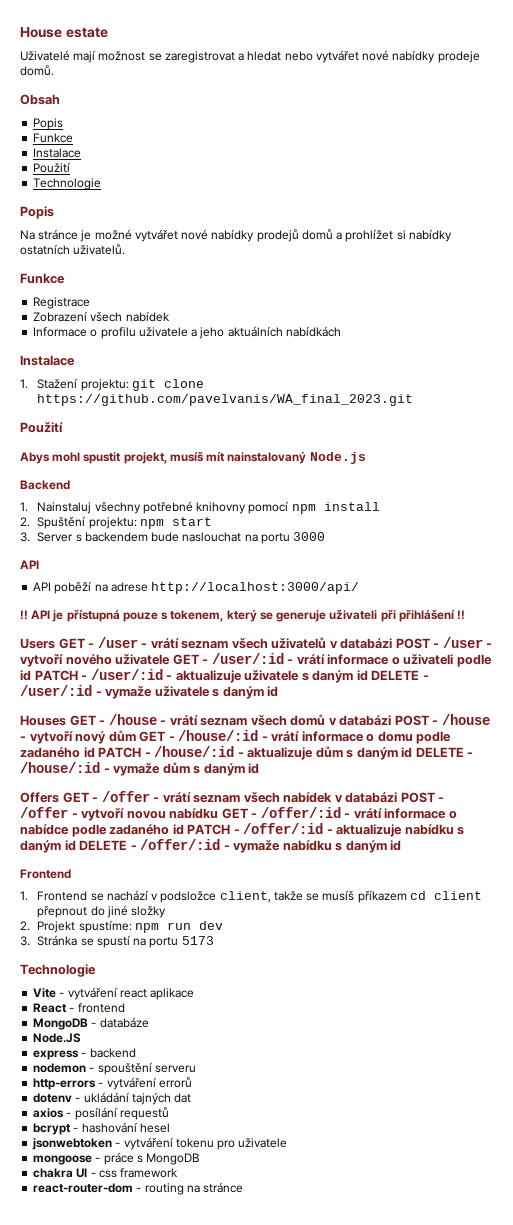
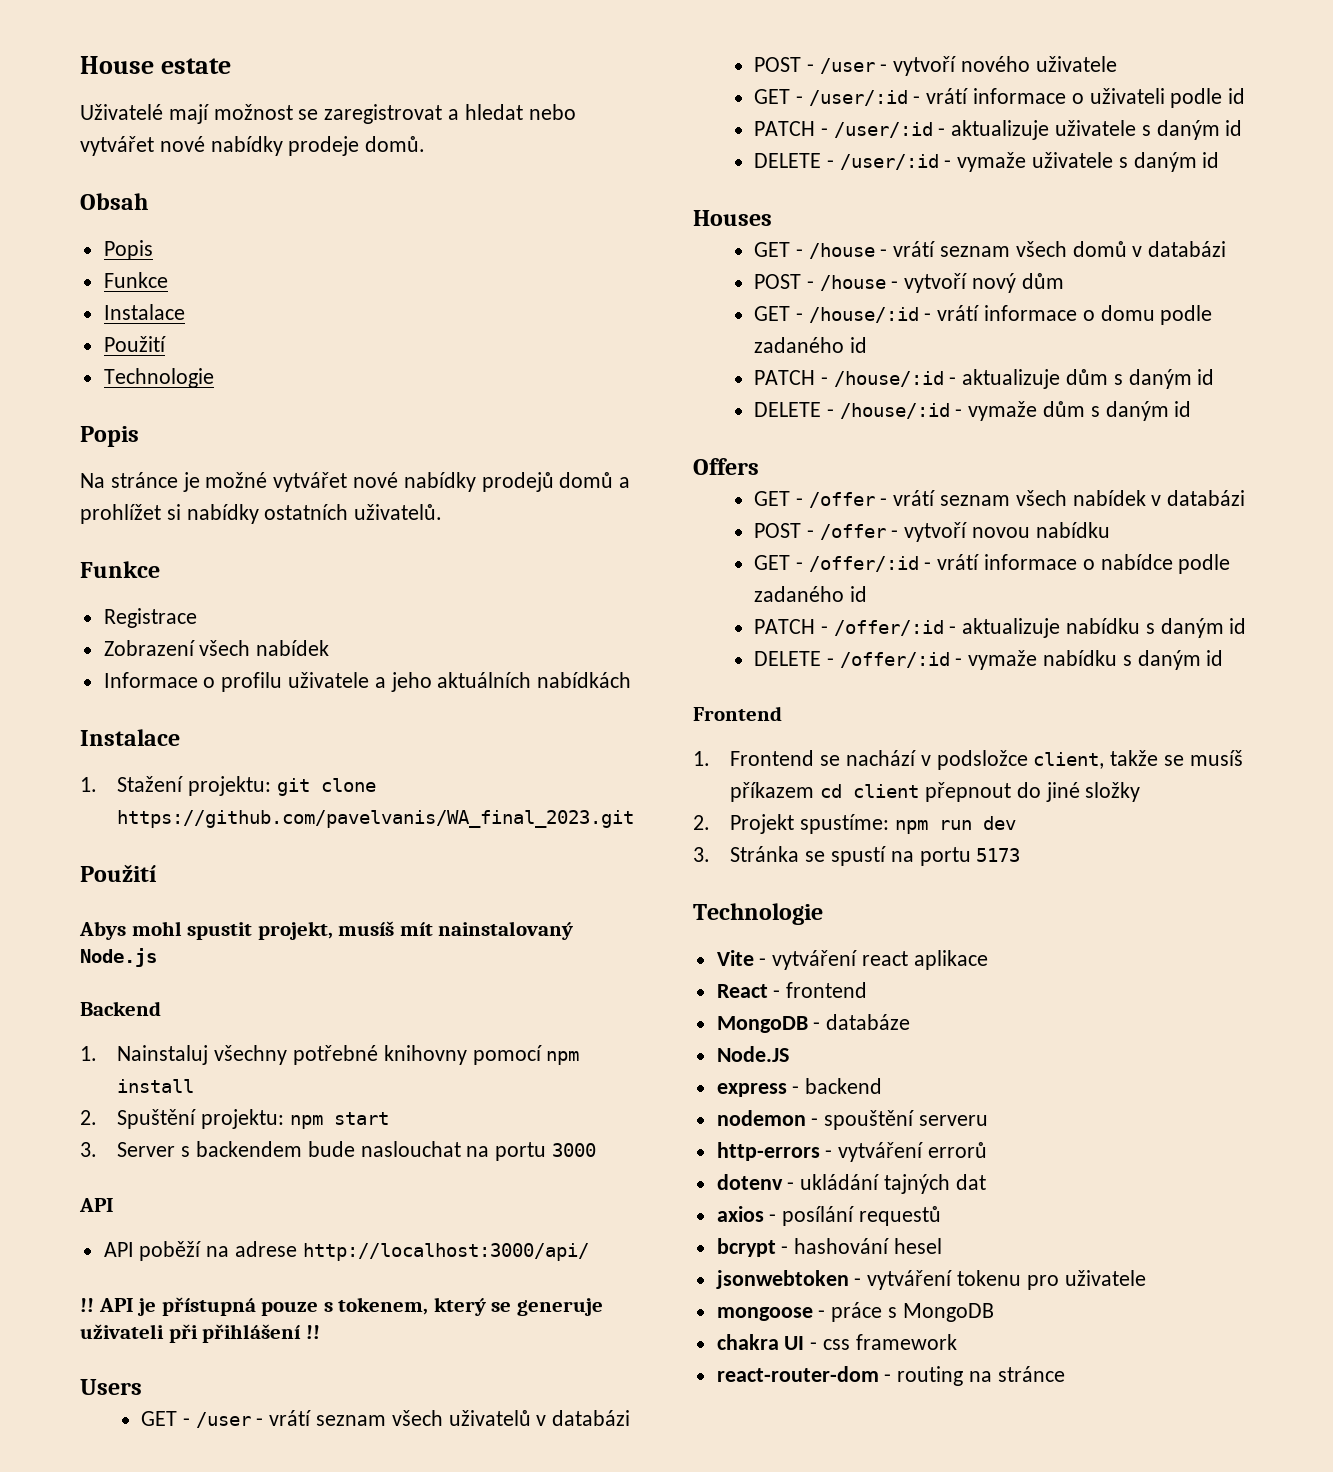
- Users GET - /user - vrátí seznam všech uživatelů v databázi POST - /user - vytvoří nového uživatele GET - /user/:id - vrátí informace o uživateli podle id PATCH - /user/:id - aktualizuje uživatele s daným id DELETE - /user/:id - vymaže uživatele s daným id
+ Users
+ GET - /user - vrátí seznam všech uživatelů v databázi
+ POST - /user - vytvoří nového uživatele
+ GET - /user/:id - vrátí informace o uživateli podle id
+ PATCH - /user/:id - aktualizuje uživatele s daným id
+ DELETE - /user/:id - vymaže uživatele s daným id
- Houses GET - /house - vrátí seznam všech domů v databázi POST - /house - vytvoří nový dům GET - /house/:id - vrátí informace o domu podle zadaného id PATCH - /house/:id - aktualizuje dům s daným id DELETE - /house/:id - vymaže dům s daným id
+ Houses
+ GET - /house - vrátí seznam všech domů v databázi
+ POST - /house - vytvoří nový dům
+ GET - /house/:id - vrátí informace o domu podle zadaného id
+ PATCH - /house/:id - aktualizuje dům s daným id
+ DELETE - /house/:id - vymaže dům s daným id
- Offers GET - /offer - vrátí seznam všech nabídek v databázi POST - /offer - vytvoří novou nabídku GET - /offer/:id - vrátí informace o nabídce podle zadaného id PATCH - /offer/:id - aktualizuje nabídku s daným id DELETE - /offer/:id - vymaže nabídku s daným id
+ Offers
+ GET - /offer - vrátí seznam všech nabídek v databázi
+ POST - /offer - vytvoří novou nabídku
+ GET - /offer/:id - vrátí informace o nabídce podle zadaného id
+ PATCH - /offer/:id - aktualizuje nabídku s daným id
+ DELETE - /offer/:id - vymaže nabídku s daným id

